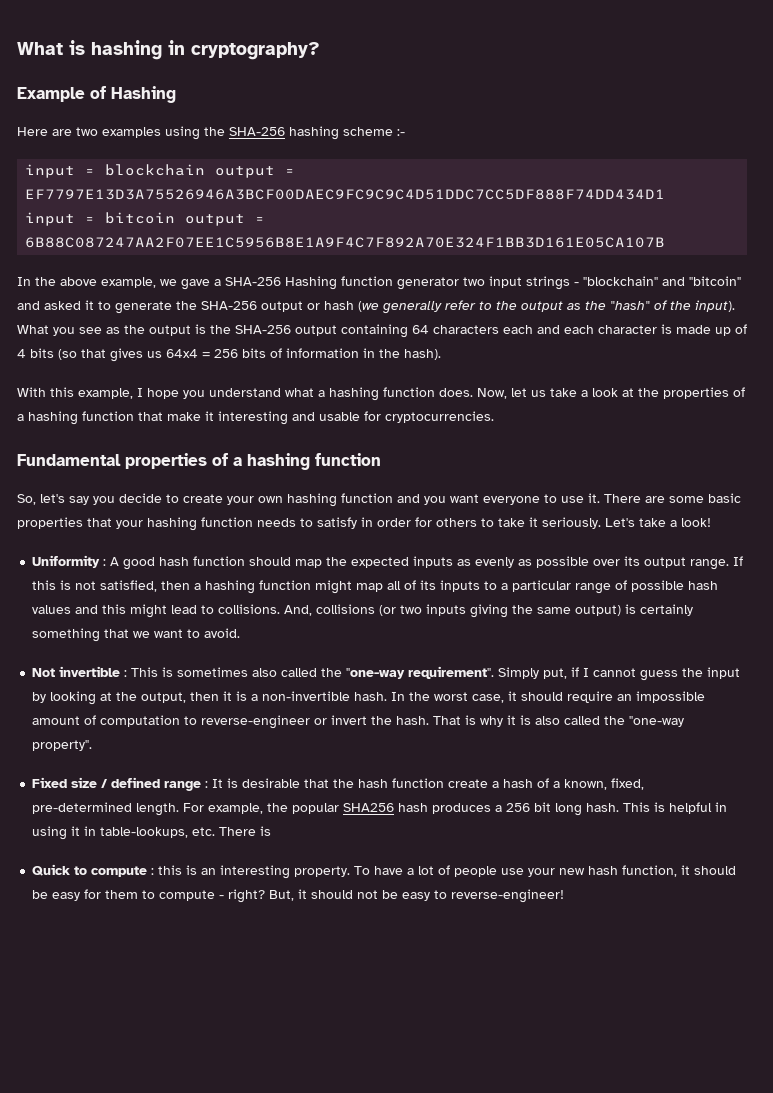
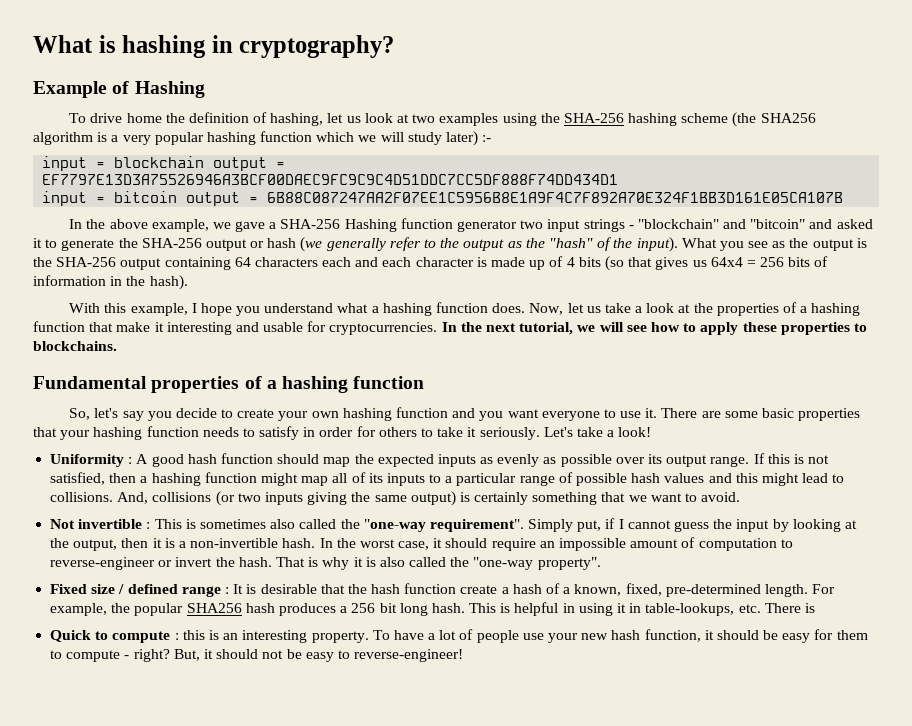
- Here are two examples using the SHA-256 hashing scheme :-
+ To drive home the definition of hashing, let us look at two examples using the SHA-256 hashing scheme (the SHA256 algorithm is a very popular hashing function which we will study later) :-
+ In the next tutorial, we will see how to apply these properties to blockchains.

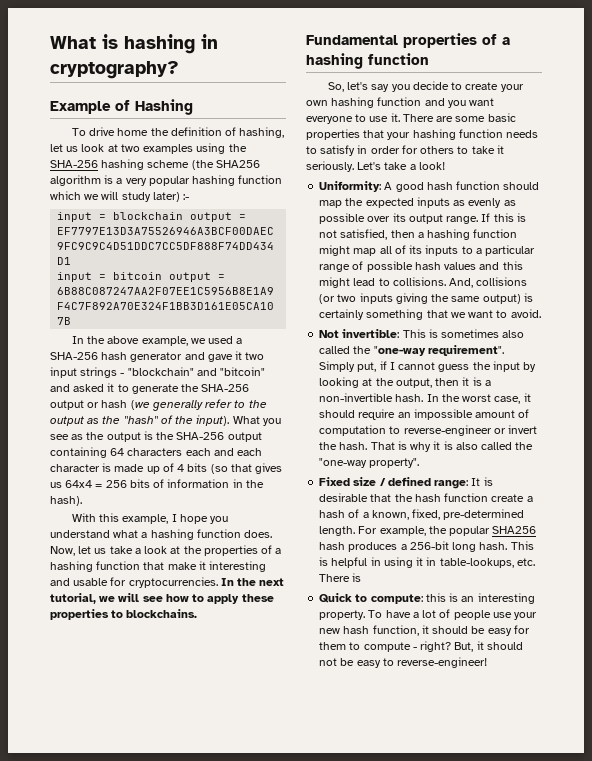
- In the above example, we gave a SHA-256 Hashing function generator two input strings - "blockchain" and "bitcoin" and asked it to generate the SHA-256 output or hash (we generally refer to the output as the "hash" of the input).
+ In the above example, we used a SHA-256 hash generator and gave it two input strings - "blockchain" and "bitcoin" and asked it to generate the SHA-256 output or hash (we generally refer to the output as the "hash" of the input).
- Uniformity : A good hash function should map the expected inputs as evenly as possible over its output range.
+ Uniformity: A good hash function should map the expected inputs as evenly as possible over its output range.
- Not invertible : This is sometimes also called the "one-way requirement".
+ Not invertible: This is sometimes also called the "one-way requirement".
- Fixed size / defined range : It is desirable that the hash function create a hash of a known, fixed, pre-determined length.
+ Fixed size / defined range: It is desirable that the hash function create a hash of a known, fixed, pre-determined length.
- For example, the popular SHA256 hash produces a 256 bit long hash.
+ For example, the popular SHA256 hash produces a 256-bit long hash.
- Quick to compute : this is an interesting property.
+ Quick to compute: this is an interesting property.

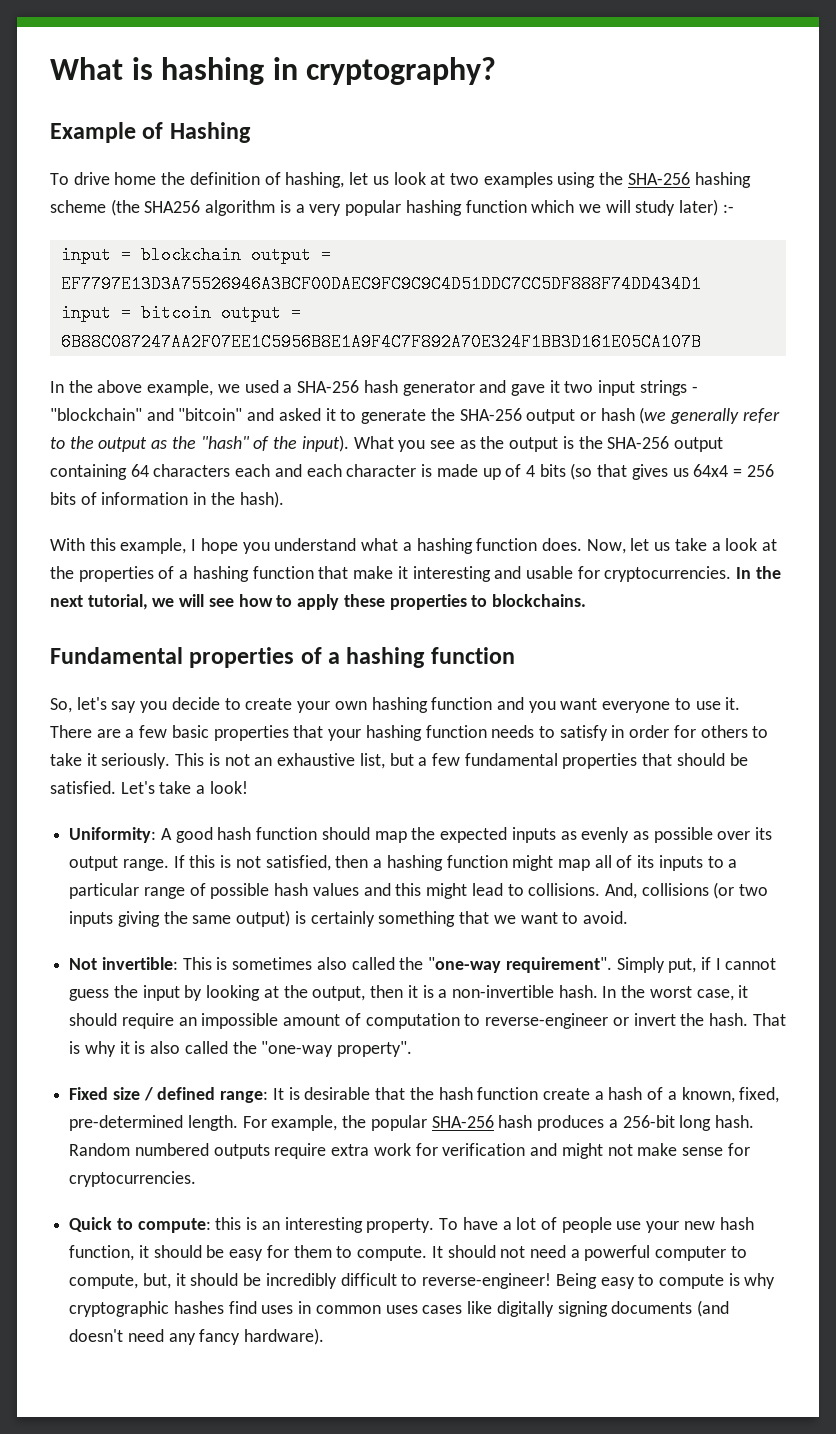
- There are some basic properties that your hashing function needs to satisfy in order for others to take it seriously.
+ There are a few basic properties that your hashing function needs to satisfy in order for others to take it seriously.
+ This is not an exhaustive list, but a few fundamental properties that should be satisfied.
- For example, the popular SHA256 hash produces a 256-bit long hash.
+ For example, the popular SHA-256 hash produces a 256-bit long hash.
- This is helpful in using it in table-lookups, etc. There is
+ Random numbered outputs require extra work for verification and might not make sense for cryptocurrencies.
- To have a lot of people use your new hash function, it should be easy for them to compute - right? But, it should not be easy to reverse-engineer!
+ To have a lot of people use your new hash function, it should be easy for them to compute. It should not need a powerful computer to compute, but, it should be incredibly difficult to reverse-engineer! Being easy to compute is why cryptographic hashes find uses in common uses cases like digitally signing documents (and doesn't need any fancy hardware).

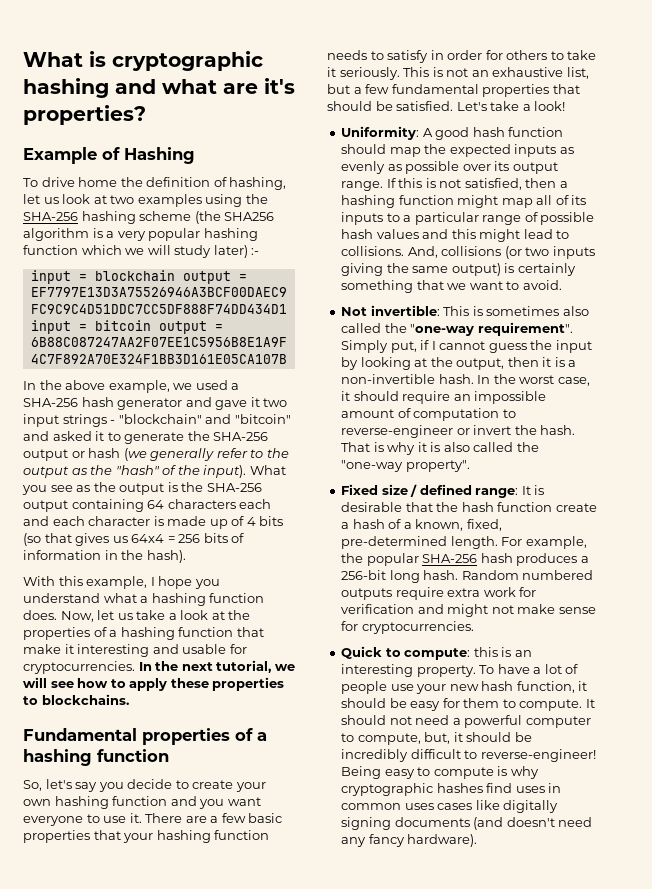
- What is hashing in cryptography?
+ What is cryptographic hashing and what are it's properties?

